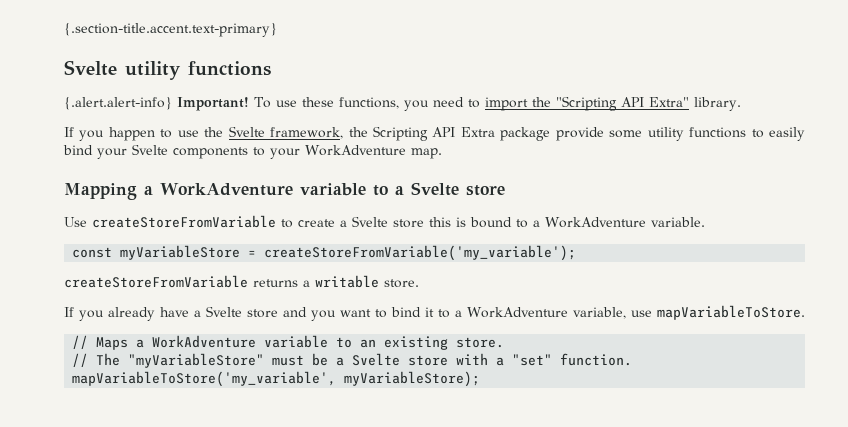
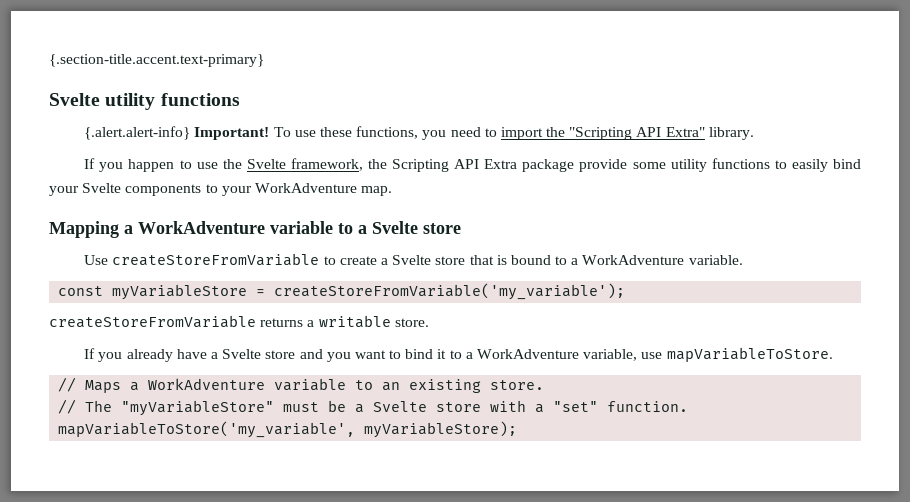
- Use createStoreFromVariable to create a Svelte store this is bound to a WorkAdventure variable.
+ Use createStoreFromVariable to create a Svelte store that is bound to a WorkAdventure variable.

